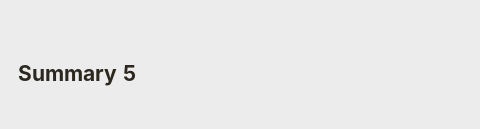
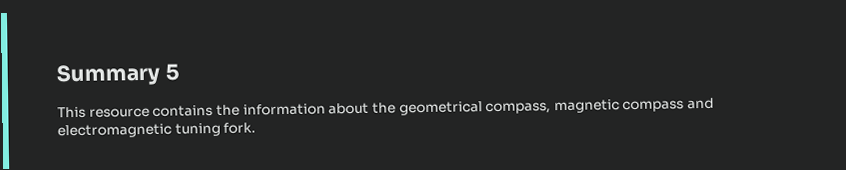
+ This resource contains the information about the geometrical compass, magnetic compass and electromagnetic tuning fork.

